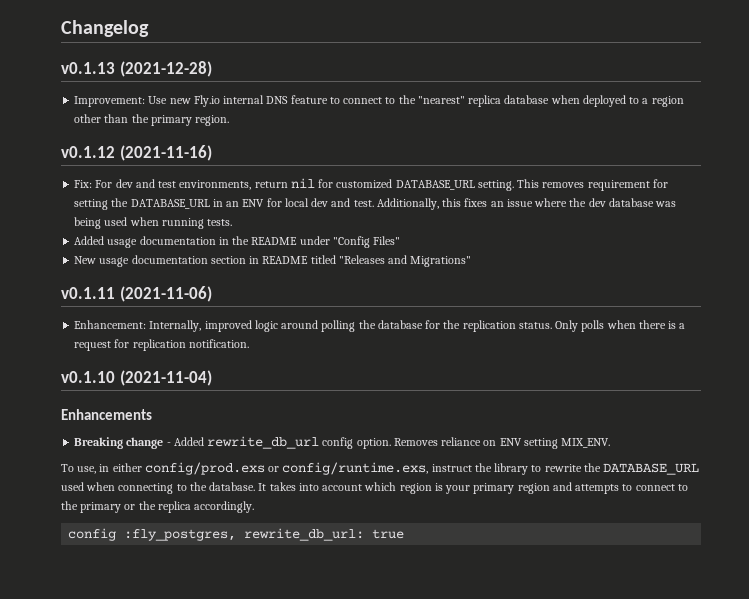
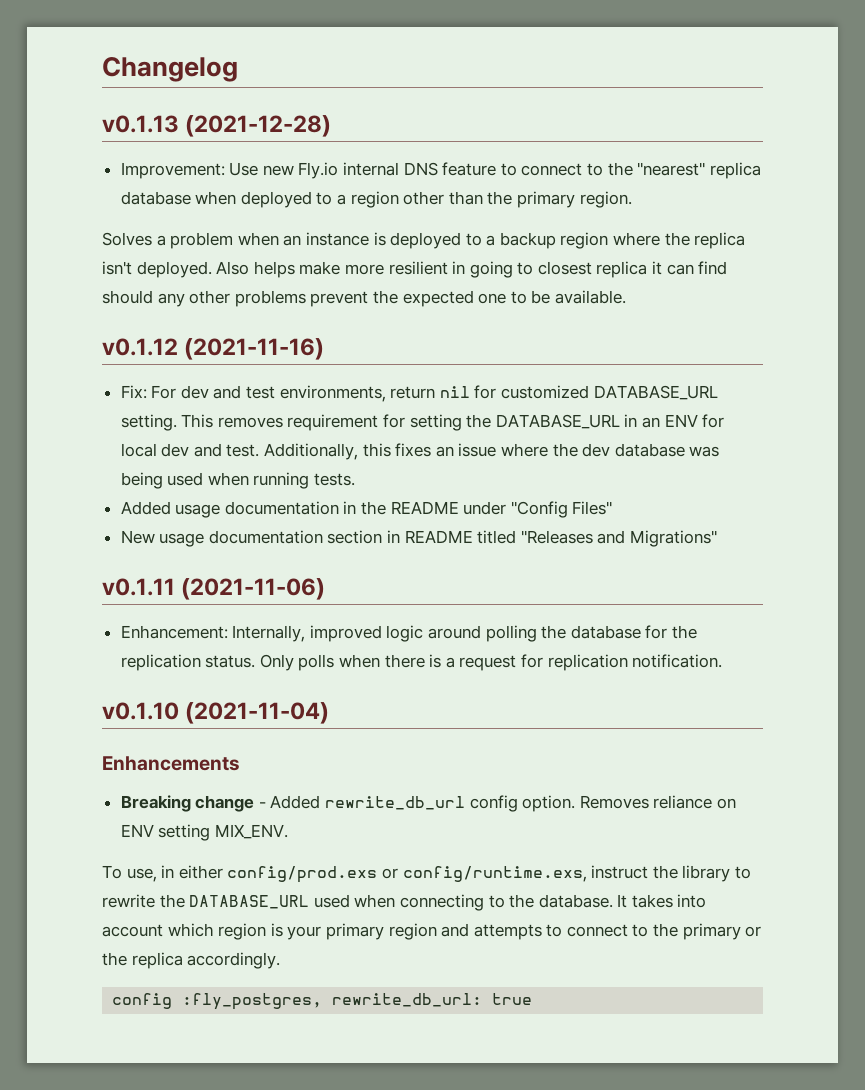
+ Solves a problem when an instance is deployed to a backup region where the replica isn't deployed. Also helps make more resilient in going to closest replica it can find should any other problems prevent the expected one to be available.

